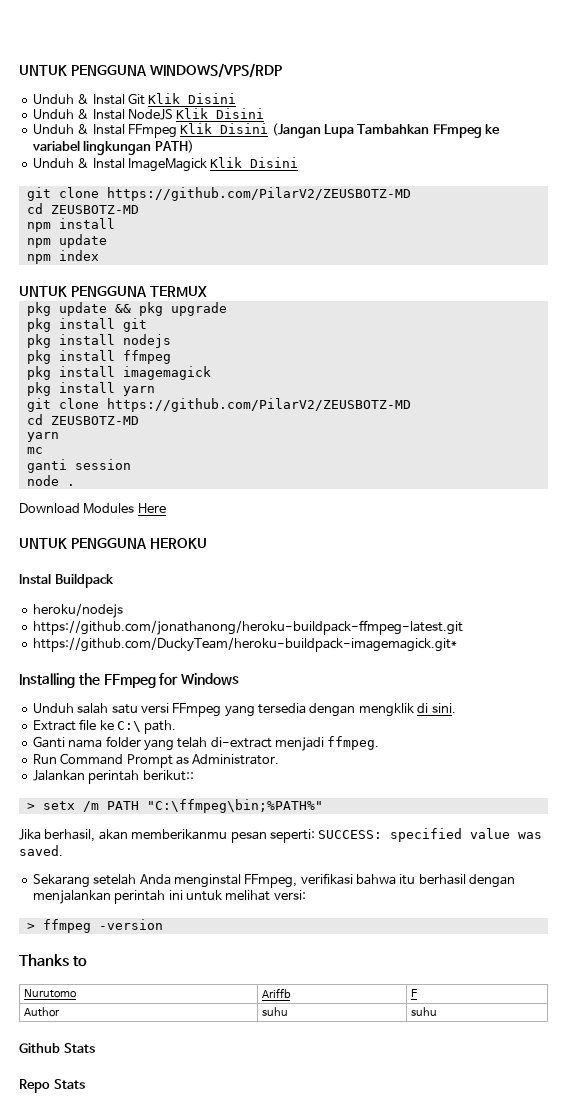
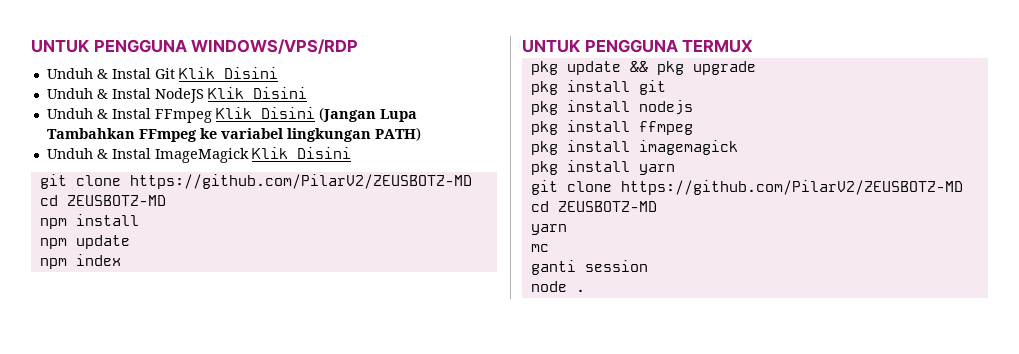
- Download Modules Here
- UNTUK PENGGUNA HEROKU
- Instal Buildpack
- heroku/nodejs
- https://github.com/jonathanong/heroku-buildpack-ffmpeg-latest.git
- https://github.com/DuckyTeam/heroku-buildpack-imagemagick.git*
- Installing the FFmpeg for Windows
- Unduh salah satu versi FFmpeg yang tersedia dengan mengklik di sini.
- Extract file ke C:\ path.
- Ganti nama folder yang telah di-extract menjadi ffmpeg.
- Run Command Prompt as Administrator.
- Jalankan perintah berikut::
- > setx /m PATH "C:\ffmpeg\bin;%PATH%"
- Jika berhasil, akan memberikanmu pesan seperti: SUCCESS: specified value was saved.
- Sekarang setelah Anda menginstal FFmpeg, verifikasi bahwa itu berhasil dengan menjalankan perintah ini untuk melihat versi:
- > ffmpeg -version
- Thanks to
- Nurutomo | Ariffb | F
- Author | suhu | suhu
- Github Stats
- Repo Stats

